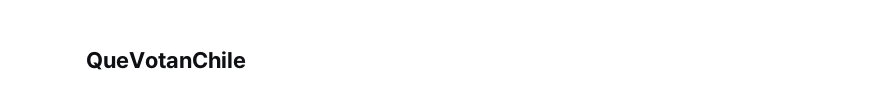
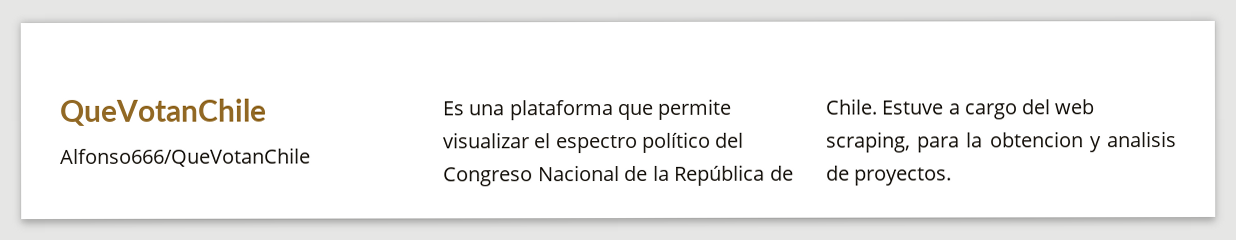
+ Alfonso666/QueVotanChile
+ Es una plataforma que permite visualizar el espectro político del Congreso Nacional de la República de Chile. Estuve a cargo del web scraping, para la obtencion y analisis de proyectos.

